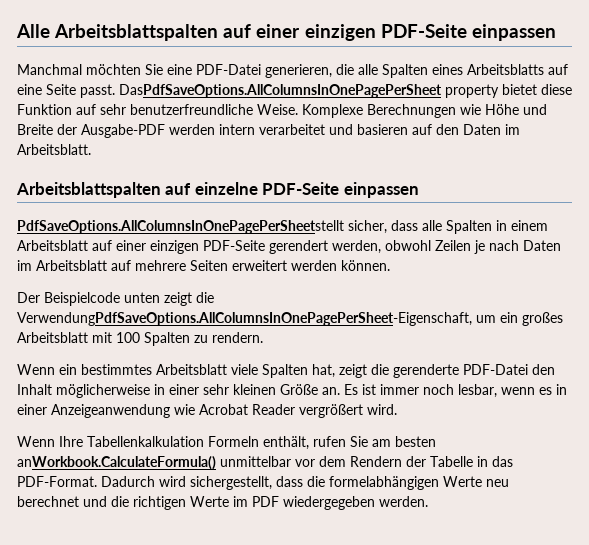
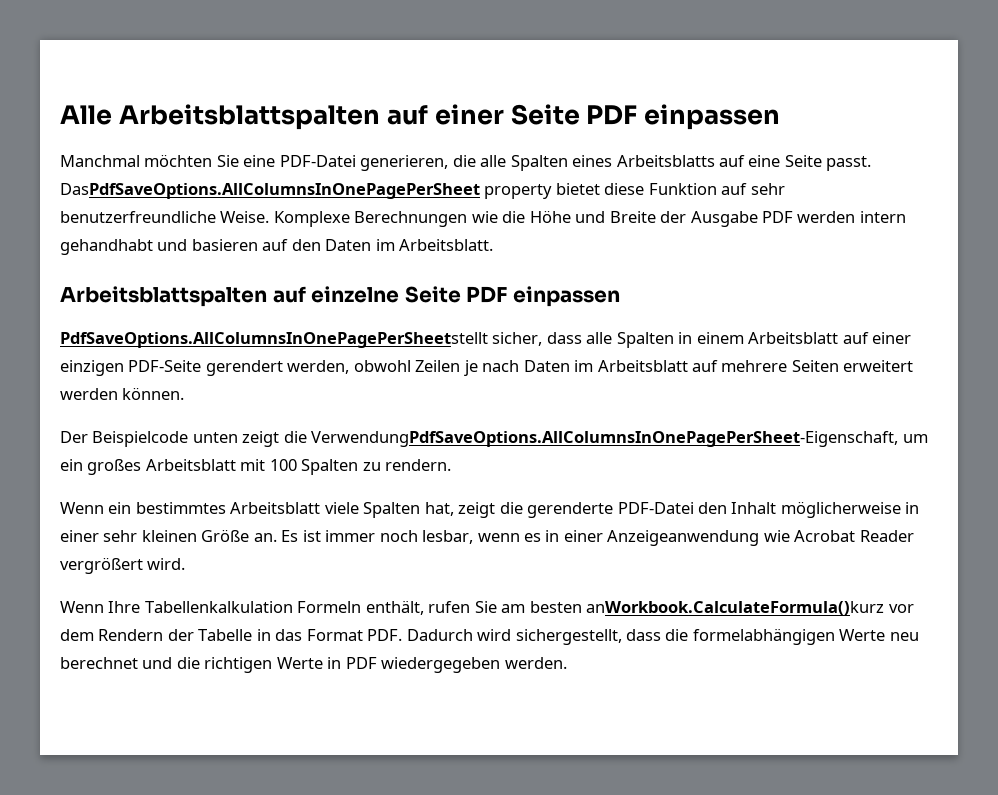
- Alle Arbeitsblattspalten auf einer einzigen PDF-Seite einpassen
+ Alle Arbeitsblattspalten auf einer Seite PDF einpassen
- Komplexe Berechnungen wie Höhe und Breite der Ausgabe-PDF werden intern verarbeitet und basieren auf den Daten im Arbeitsblatt.
+ Komplexe Berechnungen wie die Höhe und Breite der Ausgabe PDF werden intern gehandhabt und basieren auf den Daten im Arbeitsblatt.
- Arbeitsblattspalten auf einzelne PDF-Seite einpassen
+ Arbeitsblattspalten auf einzelne Seite PDF einpassen
- Wenn Ihre Tabellenkalkulation Formeln enthält, rufen Sie am besten anWorkbook.CalculateFormula() unmittelbar vor dem Rendern der Tabelle in das PDF-Format. Dadurch wird sichergestellt, dass die formelabhängigen Werte neu berechnet und die richtigen Werte im PDF wiedergegeben werden.
+ Wenn Ihre Tabellenkalkulation Formeln enthält, rufen Sie am besten anWorkbook.CalculateFormula()kurz vor dem Rendern der Tabelle in das Format PDF. Dadurch wird sichergestellt, dass die formelabhängigen Werte neu berechnet und die richtigen Werte in PDF wiedergegeben werden.

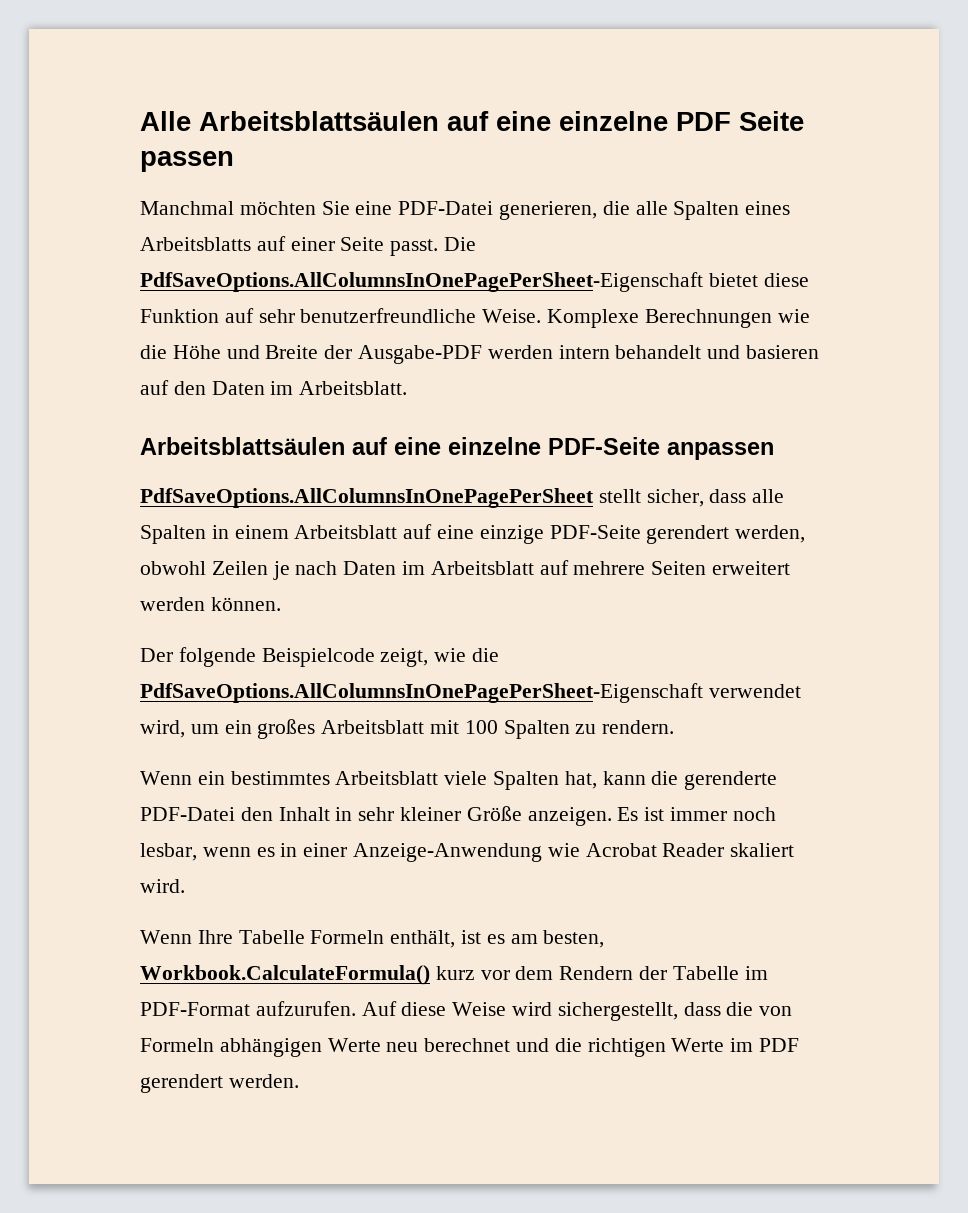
- Alle Arbeitsblattspalten auf einer Seite PDF einpassen
+ Alle Arbeitsblattsäulen auf eine einzelne PDF Seite passen
- Manchmal möchten Sie eine PDF-Datei generieren, die alle Spalten eines Arbeitsblatts auf eine Seite passt.
+ Manchmal möchten Sie eine PDF-Datei generieren, die alle Spalten eines Arbeitsblatts auf einer Seite passt.
- DasPdfSaveOptions.AllColumnsInOnePagePerSheet property bietet diese Funktion auf sehr benutzerfreundliche Weise.
+ Die PdfSaveOptions.AllColumnsInOnePagePerSheet-Eigenschaft bietet diese Funktion auf sehr benutzerfreundliche Weise.
- Komplexe Berechnungen wie die Höhe und Breite der Ausgabe PDF werden intern gehandhabt und basieren auf den Daten im Arbeitsblatt.
+ Komplexe Berechnungen wie die Höhe und Breite der Ausgabe-PDF werden intern behandelt und basieren auf den Daten im Arbeitsblatt.
- Arbeitsblattspalten auf einzelne Seite PDF einpassen
- PdfSaveOptions.AllColumnsInOnePagePerSheetstellt sicher, dass alle Spalten in einem Arbeitsblatt auf einer einzigen PDF-Seite gerendert werden, obwohl Zeilen je nach Daten im Arbeitsblatt auf mehrere Seiten erweitert werden können.
+ Arbeitsblattsäulen auf eine einzelne PDF-Seite anpassen
+ PdfSaveOptions.AllColumnsInOnePagePerSheet stellt sicher, dass alle Spalten in einem Arbeitsblatt auf eine einzige PDF-Seite gerendert werden, obwohl Zeilen je nach Daten im Arbeitsblatt auf mehrere Seiten erweitert werden können.
- Der Beispielcode unten zeigt die VerwendungPdfSaveOptions.AllColumnsInOnePagePerSheet-Eigenschaft, um ein großes Arbeitsblatt mit 100 Spalten zu rendern.
+ Der folgende Beispielcode zeigt, wie die PdfSaveOptions.AllColumnsInOnePagePerSheet-Eigenschaft verwendet wird, um ein großes Arbeitsblatt mit 100 Spalten zu rendern.
- Wenn ein bestimmtes Arbeitsblatt viele Spalten hat, zeigt die gerenderte PDF-Datei den Inhalt möglicherweise in einer sehr kleinen Größe an.
+ Wenn ein bestimmtes Arbeitsblatt viele Spalten hat, kann die gerenderte PDF-Datei den Inhalt in sehr kleiner Größe anzeigen.
- Es ist immer noch lesbar, wenn es in einer Anzeigeanwendung wie Acrobat Reader vergrößert wird.
+ Es ist immer noch lesbar, wenn es in einer Anzeige-Anwendung wie Acrobat Reader skaliert wird.
- Wenn Ihre Tabellenkalkulation Formeln enthält, rufen Sie am besten anWorkbook.CalculateFormula()kurz vor dem Rendern der Tabelle in das Format PDF. Dadurch wird sichergestellt, dass die formelabhängigen Werte neu berechnet und die richtigen Werte in PDF wiedergegeben werden.
+ Wenn Ihre Tabelle Formeln enthält, ist es am besten, Workbook.CalculateFormula() kurz vor dem Rendern der Tabelle im PDF-Format aufzurufen. Auf diese Weise wird sichergestellt, dass die von Formeln abhängigen Werte neu berechnet und die richtigen Werte im PDF gerendert werden.

